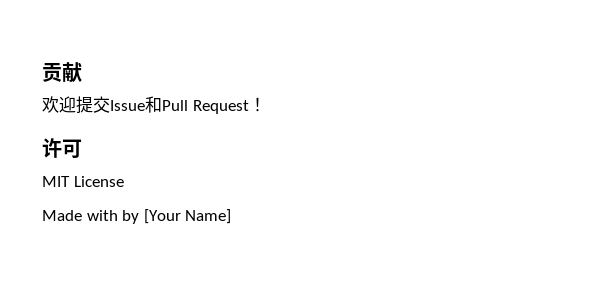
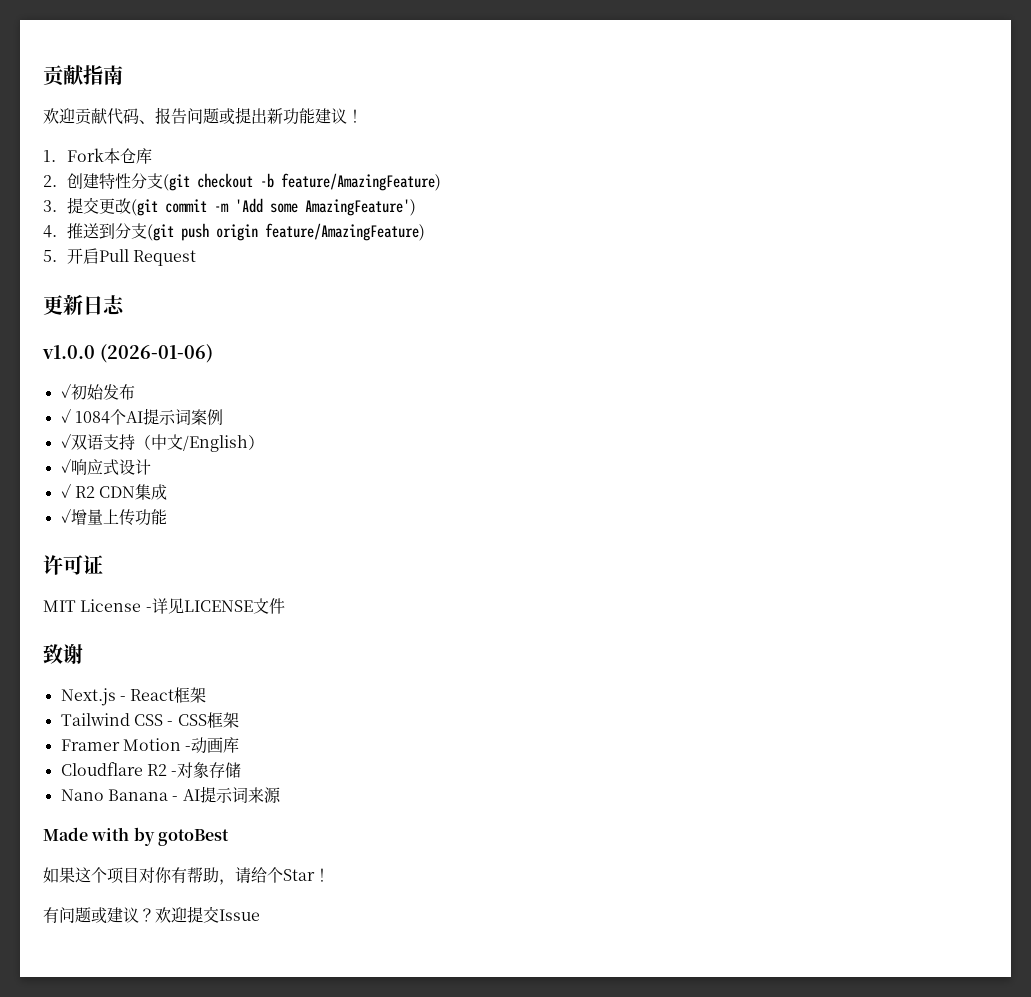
- 贡献
- 欢迎提交Issue和Pull Request！
- 许可
- MIT License
- Made with by [Your Name]
+ 贡献指南
+ 欢迎贡献代码、报告问题或提出新功能建议！
+ 1. Fork本仓库
+ 2.创建特性分支(git checkout -b feature/AmazingFeature)
+ 3.提交更改(git commit -m 'Add some AmazingFeature')
+ 4.推送到分支(git push origin feature/AmazingFeature)
+ 5.开启Pull Request
+ 更新日志
+ v1.0.0 (2026-01-06)
+ ✓初始发布
+ ✓ 1084个AI提示词案例
+ ✓双语支持（中文/English）
+ ✓响应式设计
+ ✓ R2 CDN集成
+ ✓增量上传功能
+ 许可证
+ MIT License -详见LICENSE文件
+ 致谢
+ Next.js - React框架
+ Tailwind CSS - CSS框架
+ Framer Motion -动画库
+ Cloudflare R2 -对象存储
+ Nano Banana - AI提示词来源
+ Made with by gotoBest
+ 如果这个项目对你有帮助，请给个Star！
+ 有问题或建议？欢迎提交Issue

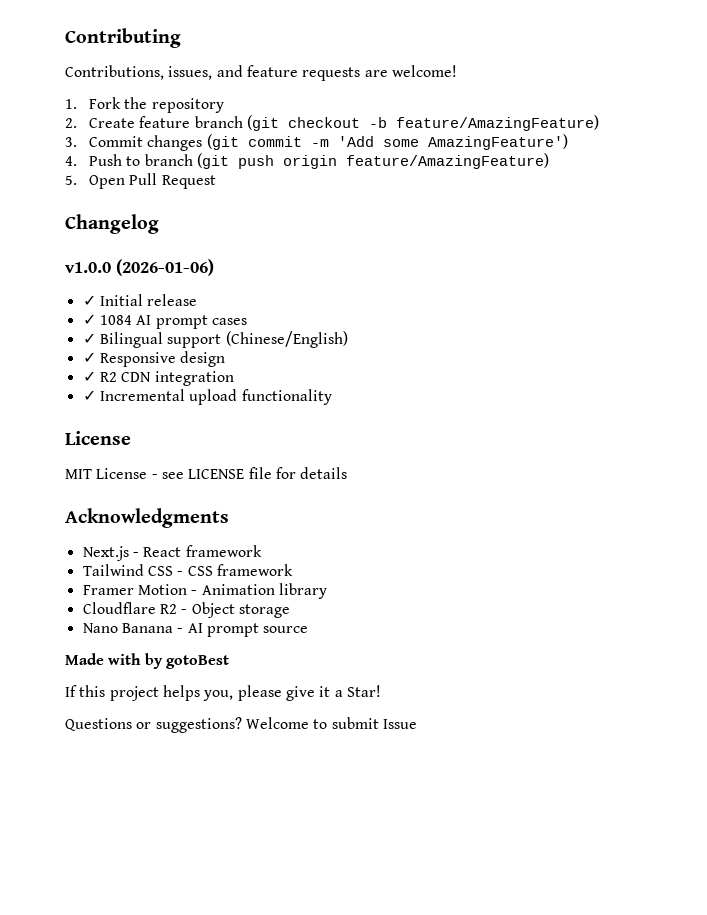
- 贡献指南
- 欢迎贡献代码、报告问题或提出新功能建议！
+ Contributing
+ Contributions, issues, and feature requests are welcome!
- 1. Fork本仓库
+ 1. Fork the repository
- 2.创建特性分支(git checkout -b feature/AmazingFeature)
+ 2. Create feature branch (git checkout -b feature/AmazingFeature)
- 3.提交更改(git commit -m 'Add some AmazingFeature')
+ 3. Commit changes (git commit -m 'Add some AmazingFeature')
- 4.推送到分支(git push origin feature/AmazingFeature)
+ 4. Push to branch (git push origin feature/AmazingFeature)
- 5.开启Pull Request
+ 5. Open Pull Request
- 更新日志
+ Changelog
- ✓初始发布
+ ✓ Initial release
- ✓ 1084个AI提示词案例
- ✓双语支持（中文/English）
- ✓响应式设计
+ ✓ 1084 AI prompt cases
+ ✓ Bilingual support (Chinese/English)
+ ✓ Responsive design
- ✓ R2 CDN集成
- ✓增量上传功能
- 许可证
+ ✓ R2 CDN integration
+ ✓ Incremental upload functionality
+ License
- MIT License -详见LICENSE文件
- 致谢
+ MIT License - see LICENSE file for details
+ Acknowledgments
- Next.js - React框架
+ Next.js - React framework
- Tailwind CSS - CSS框架
+ Tailwind CSS - CSS framework
- Framer Motion -动画库
+ Framer Motion - Animation library
- Cloudflare R2 -对象存储
+ Cloudflare R2 - Object storage
- Nano Banana - AI提示词来源
+ Nano Banana - AI prompt source
- 如果这个项目对你有帮助，请给个Star！
- 有问题或建议？欢迎提交Issue
+ If this project helps you, please give it a Star!
+ Questions or suggestions? Welcome to submit Issue

